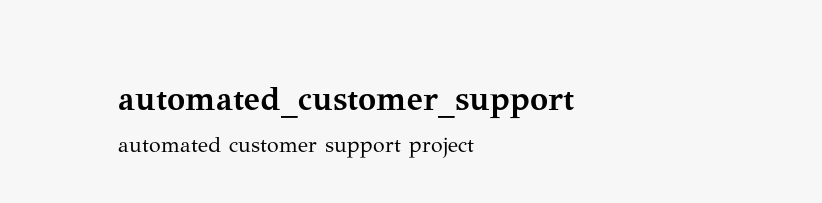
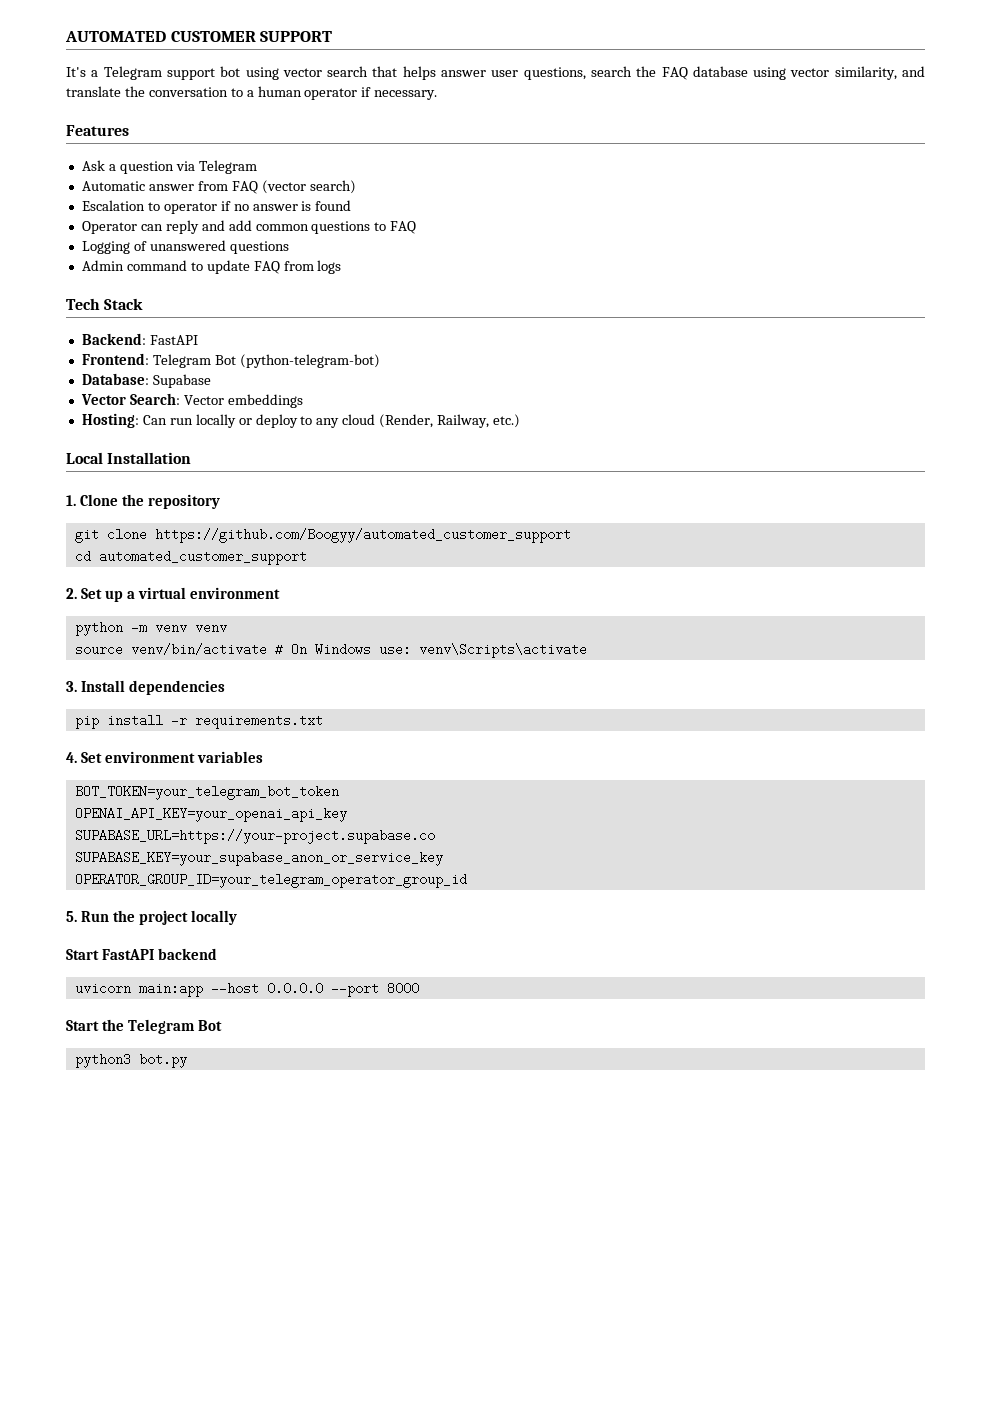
- automated_customer_support
- automated customer support project
+ AUTOMATED CUSTOMER SUPPORT
+ It's a Telegram support bot using vector search that helps answer user questions, search the FAQ database using vector similarity, and translate the conversation to a human operator if necessary.
+ Features
+ Ask a question via Telegram
+ Automatic answer from FAQ (vector search)
+ Escalation to operator if no answer is found
+ Operator can reply and add common questions to FAQ
+ Logging of unanswered questions
+ Admin command to update FAQ from logs
+ Tech Stack
+ Backend: FastAPI
+ Frontend: Telegram Bot (python-telegram-bot)
+ Database: Supabase
+ Vector Search: Vector embeddings
+ Hosting: Can run locally or deploy to any cloud (Render, Railway, etc.)
+ Local Installation
+ 1. Clone the repository
+ git clone https://github.com/Boogyy/automated_customer_support
+ cd automated_customer_support
+ 2. Set up a virtual environment
+ python -m venv venv
+ source venv/bin/activate # On Windows use: venv\Scripts\activate
+ 3. Install dependencies
+ pip install -r requirements.txt
+ 4. Set environment variables
+ BOT_TOKEN=your_telegram_bot_token
+ OPENAI_API_KEY=your_openai_api_key
+ SUPABASE_URL=https://your-project.supabase.co
+ SUPABASE_KEY=your_supabase_anon_or_service_key
+ OPERATOR_GROUP_ID=your_telegram_operator_group_id
+ 5. Run the project locally
+ Start FastAPI backend
+ uvicorn main:app --host 0.0.0.0 --port 8000
+ Start the Telegram Bot
+ python3 bot.py

